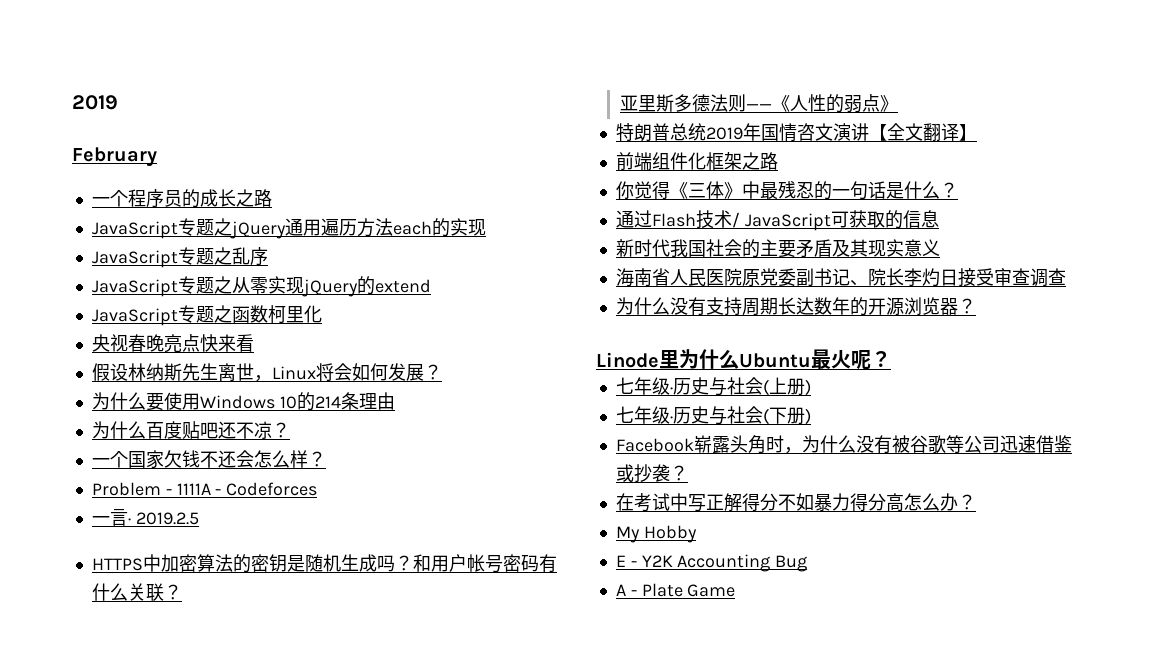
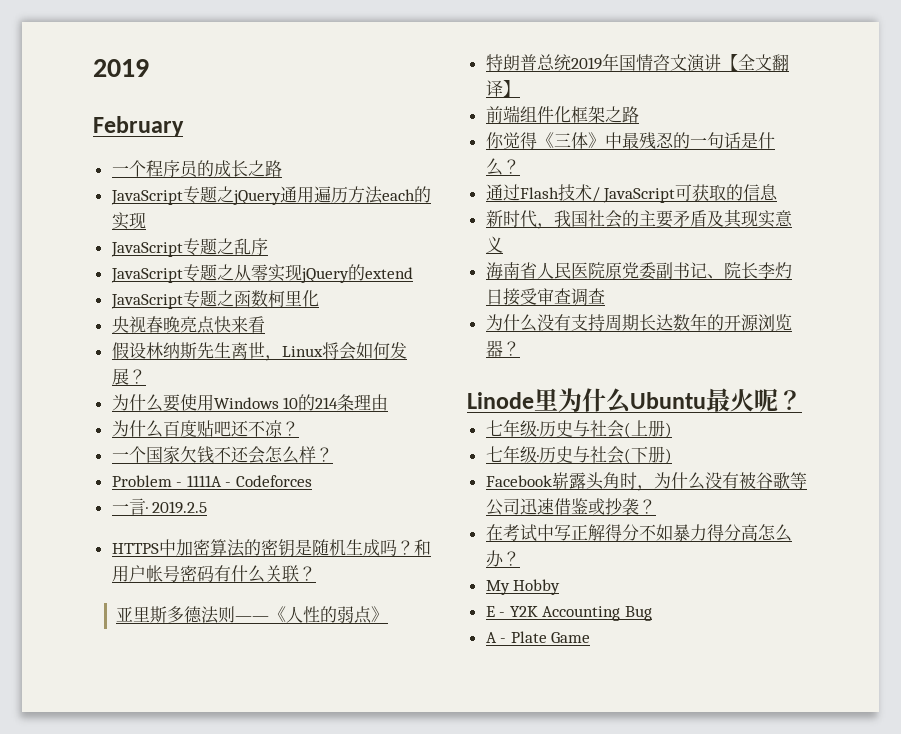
- 新时代我国社会的主要矛盾及其现实意义
+ 新时代，我国社会的主要矛盾及其现实意义

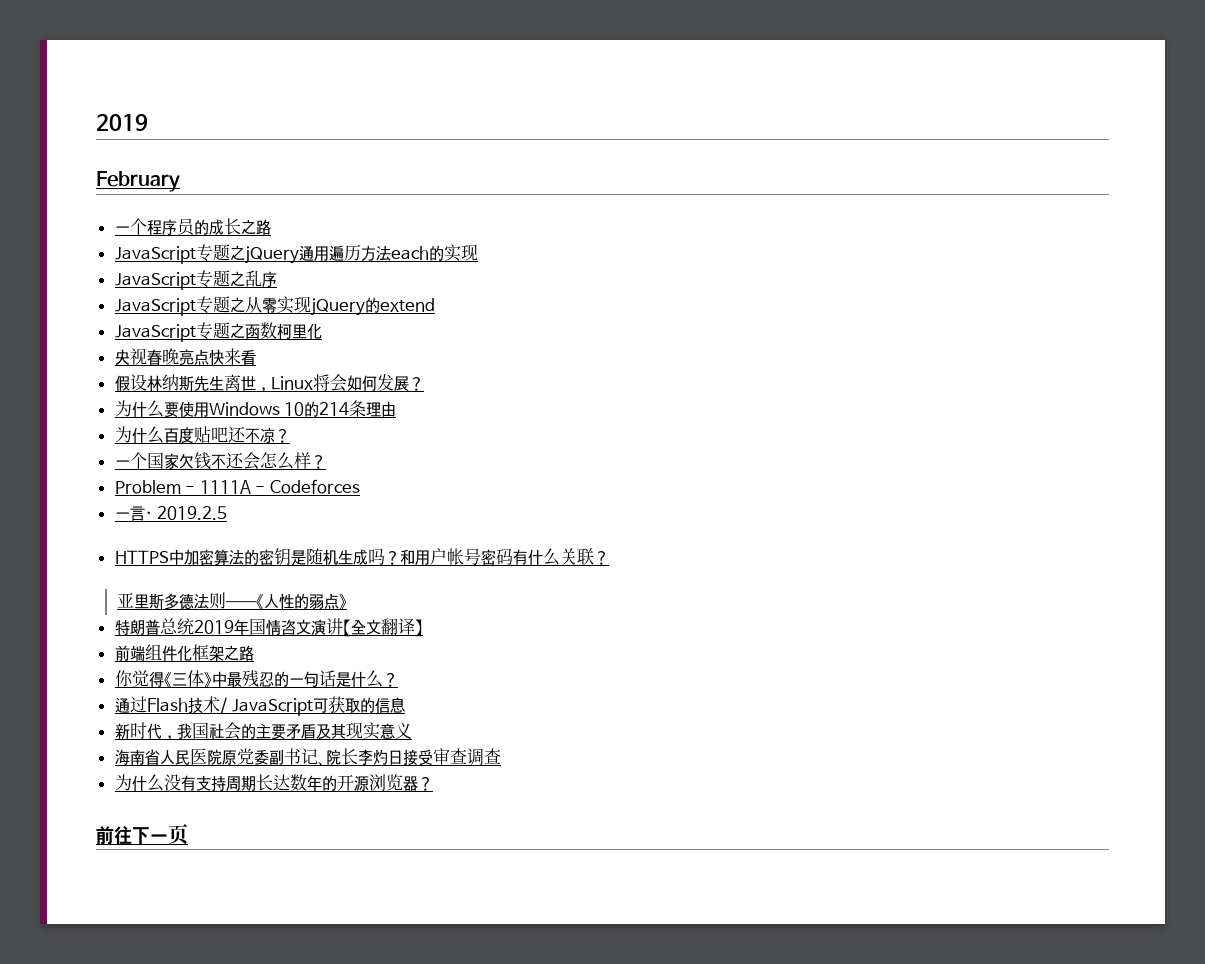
- Linode里为什么Ubuntu最火呢？
- 七年级·历史与社会(上册)
- 七年级·历史与社会(下册)
- Facebook崭露头角时，为什么没有被谷歌等公司迅速借鉴或抄袭？
- 在考试中写正解得分不如暴力得分高怎么办？
- My Hobby
- E - Y2K Accounting Bug
- A - Plate Game
+ 前往下一页

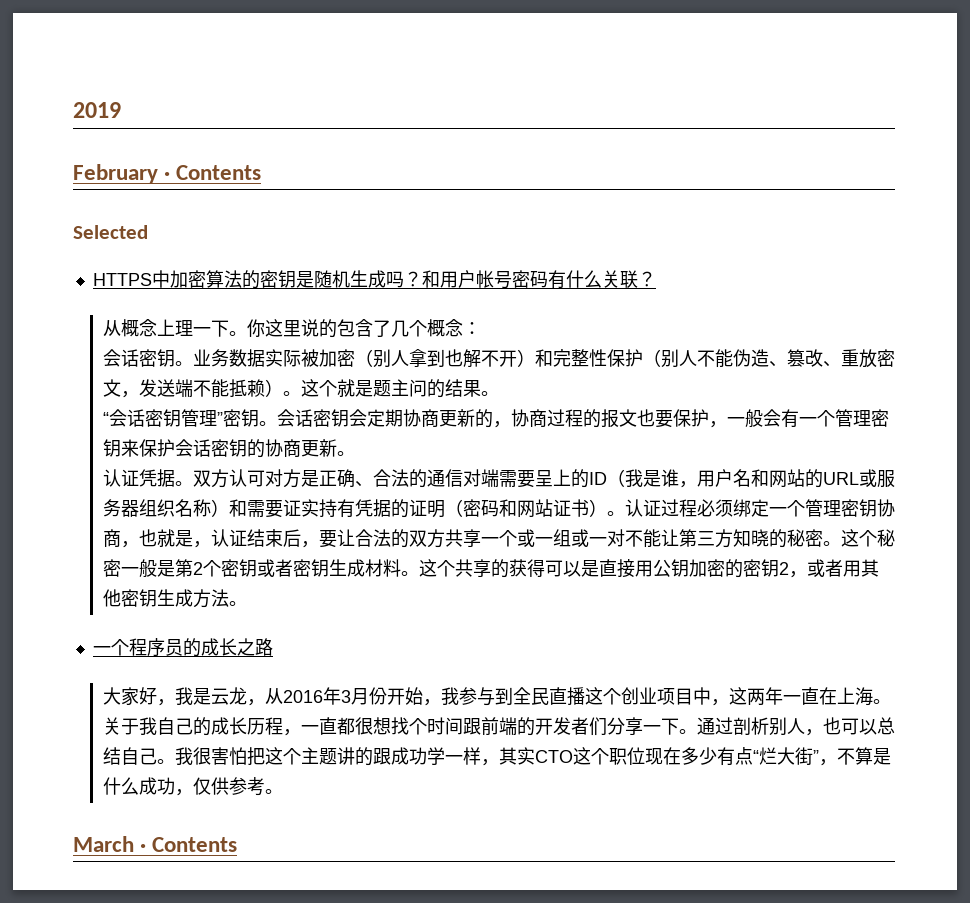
- February
- 一个程序员的成长之路
- JavaScript专题之jQuery通用遍历方法each的实现
- JavaScript专题之乱序
- JavaScript专题之从零实现jQuery的extend
- JavaScript专题之函数柯里化
- 央视春晚亮点快来看
- 假设林纳斯先生离世，Linux将会如何发展？
- 为什么要使用Windows 10的214条理由
- 为什么百度贴吧还不凉？
- 一个国家欠钱不还会怎么样？
- Problem - 1111A - Codeforces
- 一言· 2019.2.5
+ February · Contents
+ Selected
- 亚里斯多德法则——《人性的弱点》
- 特朗普总统2019年国情咨文演讲【全文翻译】
- 前端组件化框架之路
- 你觉得《三体》中最残忍的一句话是什么？
- 通过Flash技术/ JavaScript可获取的信息
- 新时代，我国社会的主要矛盾及其现实意义
- 海南省人民医院原党委副书记、院长李灼日接受审查调查
- 为什么没有支持周期长达数年的开源浏览器？
- 前往下一页
+ 从概念上理一下。你这里说的包含了几个概念：
+ 会话密钥。业务数据实际被加密（别人拿到也解不开）和完整性保护（别人不能伪造、篡改、重放密文，发送端不能抵赖）。这个就是题主问的结果。
+ “会话密钥管理”密钥。会话密钥会定期协商更新的，协商过程的报文也要保护，一般会有一个管理密钥来保护会话密钥的协商更新。
+ 认证凭据。双方认可对方是正确、合法的通信对端需要呈上的ID（我是谁，用户名和网站的URL或服务器组织名称）和需要证实持有凭据的证明（密码和网站证书）。认证过程必须绑定一个管理密钥协商，也就是，认证结束后，要让合法的双方共享一个或一组或一对不能让第三方知晓的秘密。这个秘密一般是第2个密钥或者密钥生成材料。这个共享的获得可以是直接用公钥加密的密钥2，或者用其他密钥生成方法。
+ 一个程序员的成长之路
+ 大家好，我是云龙，从2016年3月份开始，我参与到全民直播这个创业项目中，这两年一直在上海。关于我自己的成长历程，一直都很想找个时间跟前端的开发者们分享一下。通过剖析别人，也可以总结自己。我很害怕把这个主题讲的跟成功学一样，其实CTO这个职位现在多少有点“烂大街”，不算是什么成功，仅供参考。
+ March · Contents

